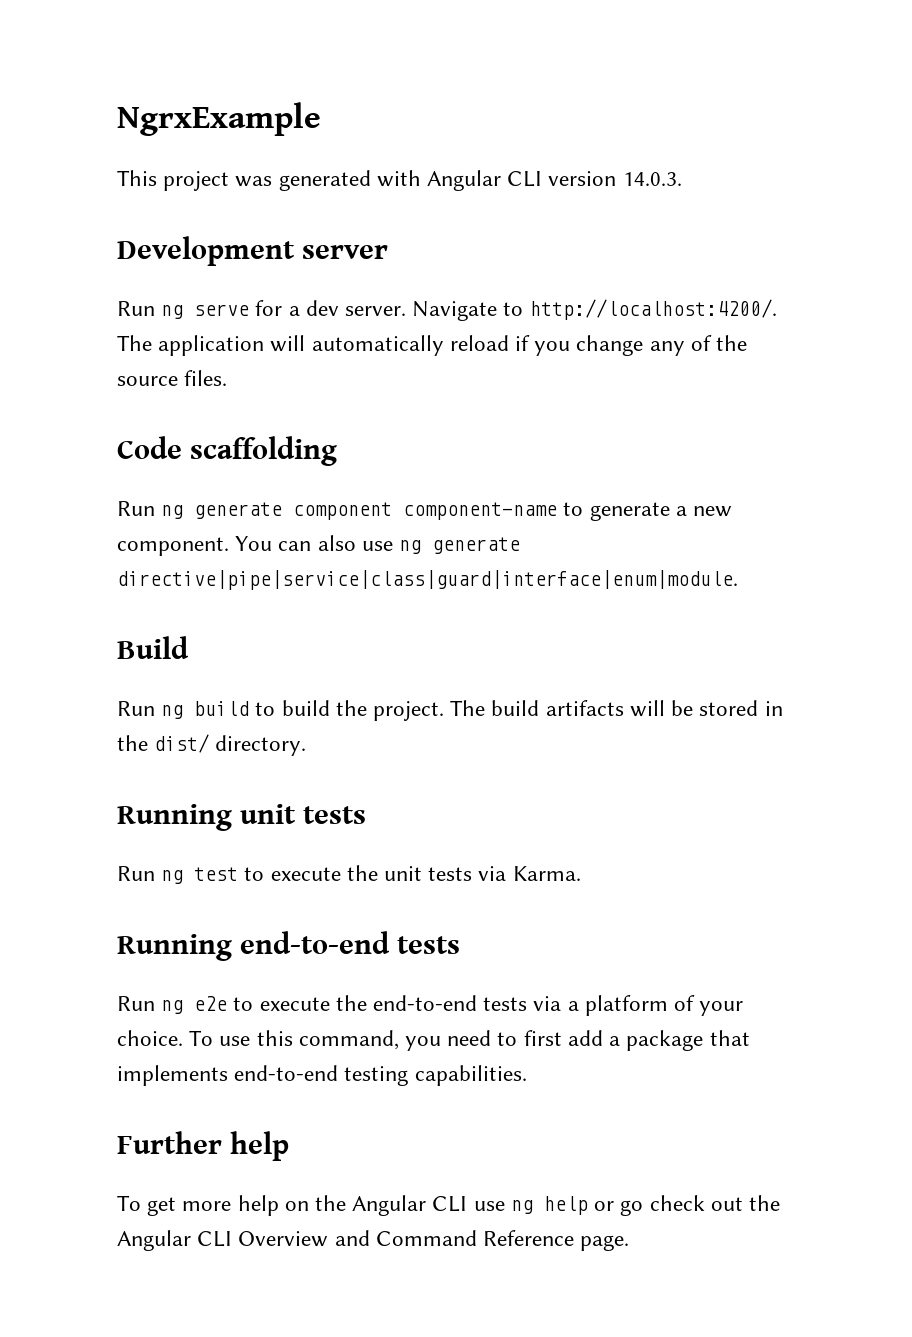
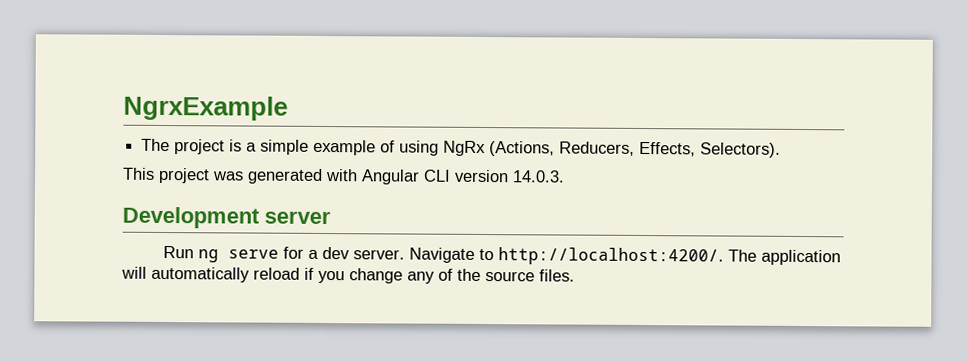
+ The project is a simple example of using NgRx (Actions, Reducers, Effects, Selectors).
- Code scaffolding
- Run ng generate component component-name to generate a new component. You can also use ng generate directive|pipe|service|class|guard|interface|enum|module.
- Build
- Run ng build to build the project. The build artifacts will be stored in the dist/ directory.
- Running unit tests
- Run ng test to execute the unit tests via Karma.
- Running end-to-end tests
- Run ng e2e to execute the end-to-end tests via a platform of your choice. To use this command, you need to first add a package that implements end-to-end testing capabilities.
- Further help
- To get more help on the Angular CLI use ng help or go check out the Angular CLI Overview and Command Reference page.

